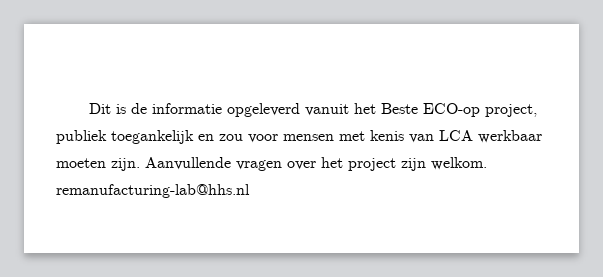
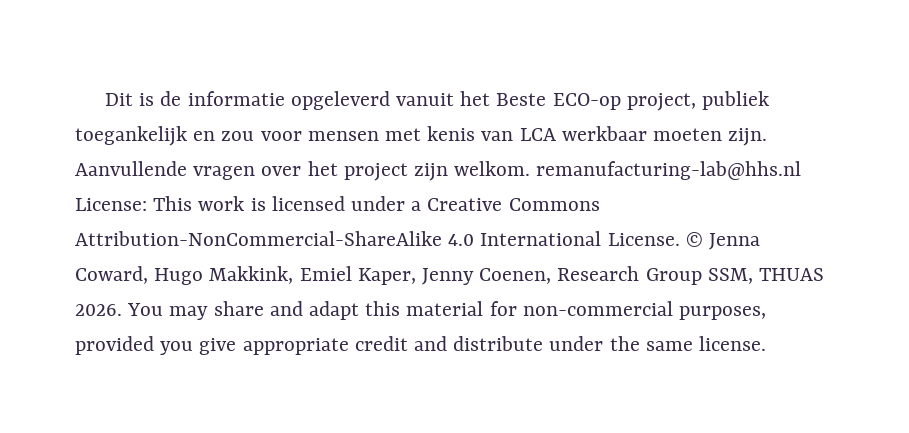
- Aanvullende vragen over het project zijn welkom. remanufacturing-lab@hhs.nl
+ Aanvullende vragen over het project zijn welkom. remanufacturing-lab@hhs.nl License: This work is licensed under a Creative Commons Attribution-NonCommercial-ShareAlike 4.0 International License. © Jenna Coward, Hugo Makkink, Emiel Kaper, Jenny Coenen, Research Group SSM, THUAS 2026. You may share and adapt this material for non-commercial purposes, provided you give appropriate credit and distribute under the same license.

